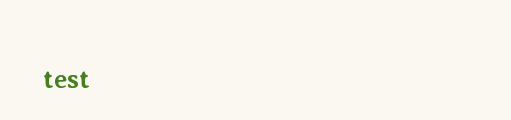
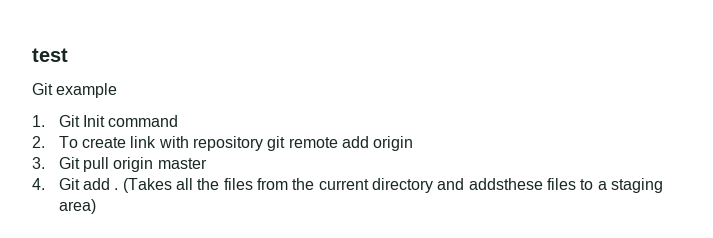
+ Git example
+ 1. Git Init command
+ 2. To create link with repository git remote add origin
+ 3. Git pull origin master
+ 4. Git add . (Takes all the files from the current directory and addsthese files to a staging area)

